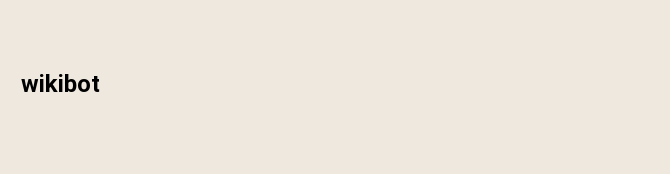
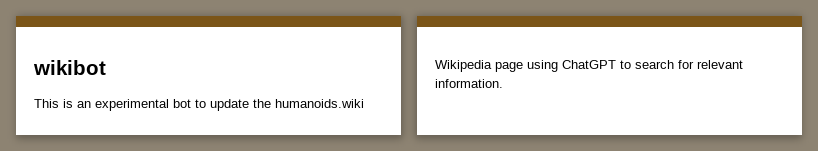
+ This is an experimental bot to update the humanoids.wiki Wikipedia page using ChatGPT to search for relevant information.

